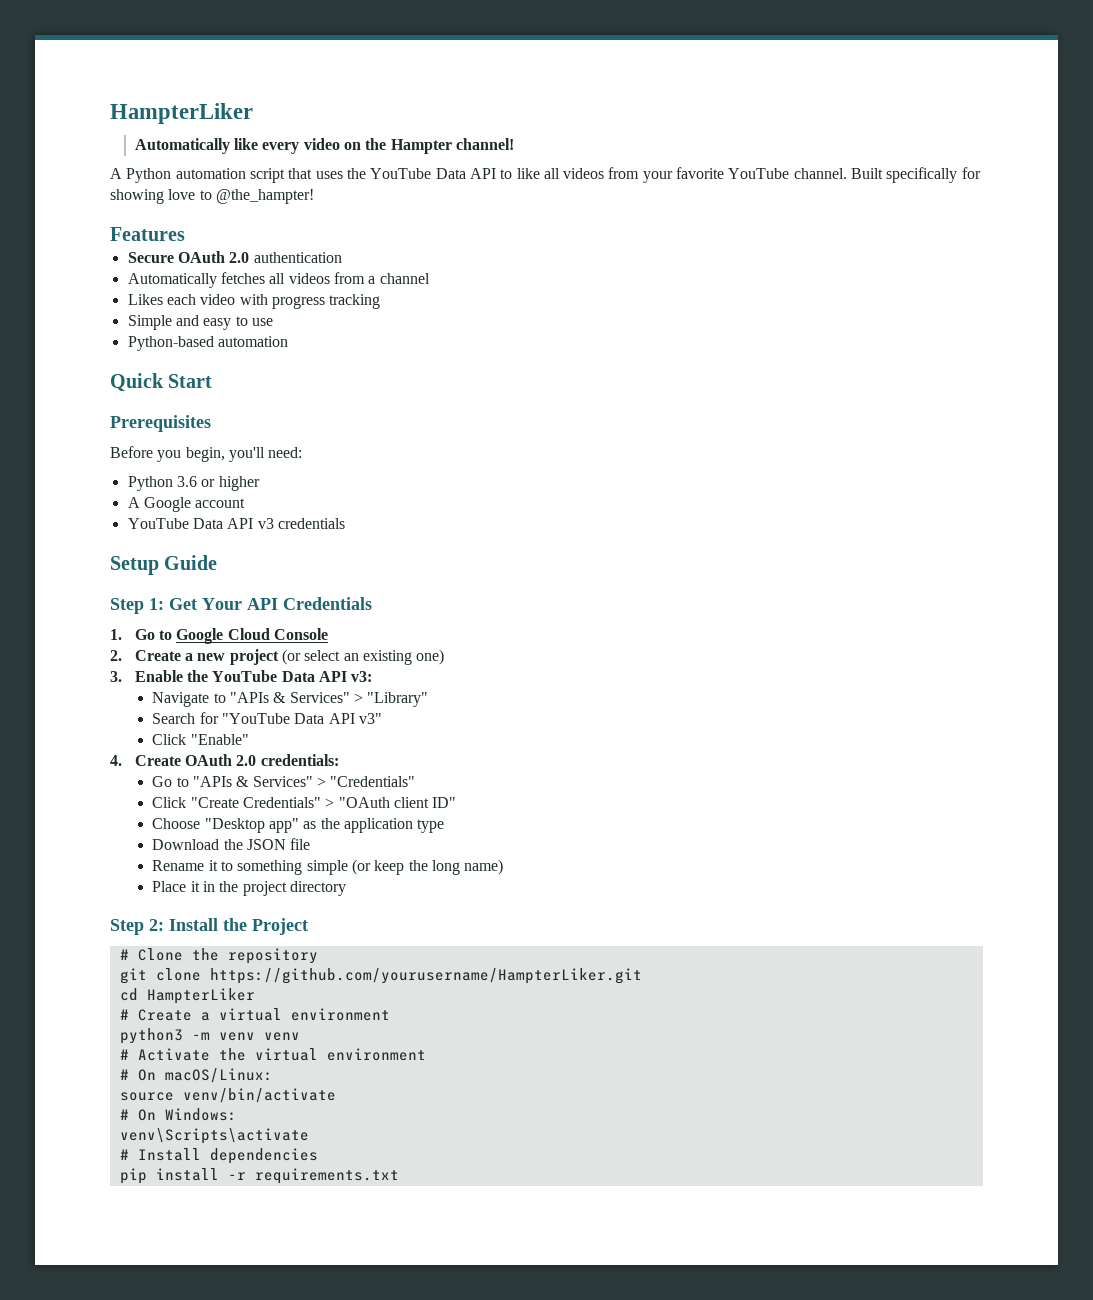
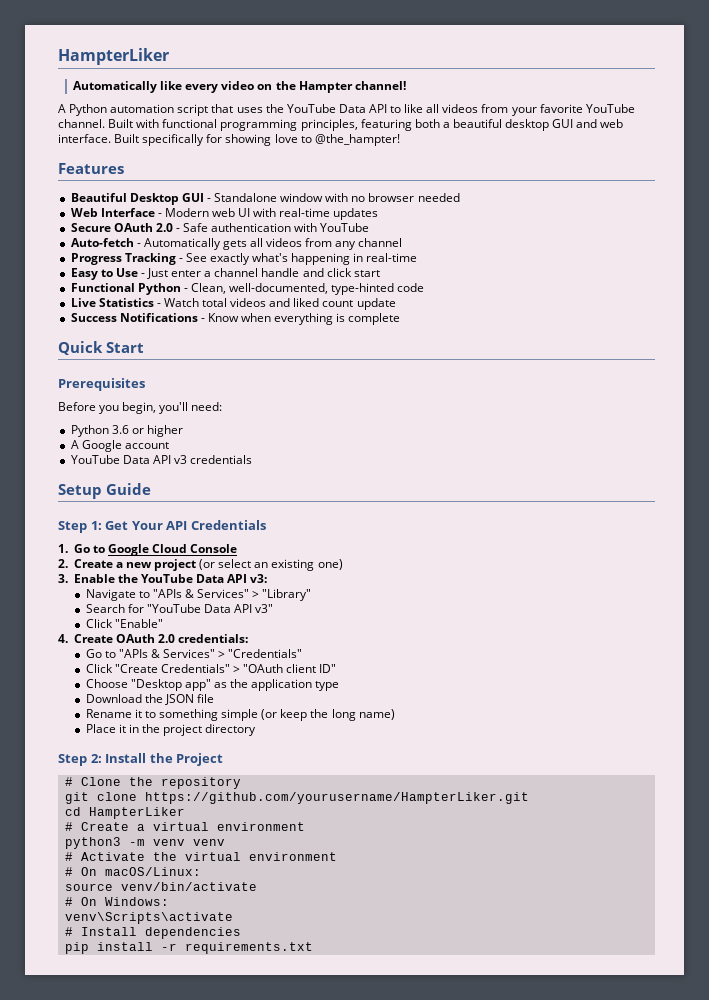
- Built specifically for showing love to @the_hampter!
+ Built with functional programming principles, featuring both a beautiful desktop GUI and web interface. Built specifically for showing love to @the_hampter!
+ Beautiful Desktop GUI - Standalone window with no browser needed
+ Web Interface - Modern web UI with real-time updates
- Secure OAuth 2.0 authentication
- Automatically fetches all videos from a channel
- Likes each video with progress tracking
- Simple and easy to use
- Python-based automation
+ Secure OAuth 2.0 - Safe authentication with YouTube
+ Auto-fetch - Automatically gets all videos from any channel
+ Progress Tracking - See exactly what's happening in real-time
+ Easy to Use - Just enter a channel handle and click start
+ Functional Python - Clean, well-documented, type-hinted code
+ Live Statistics - Watch total videos and liked count update
+ Success Notifications - Know when everything is complete

